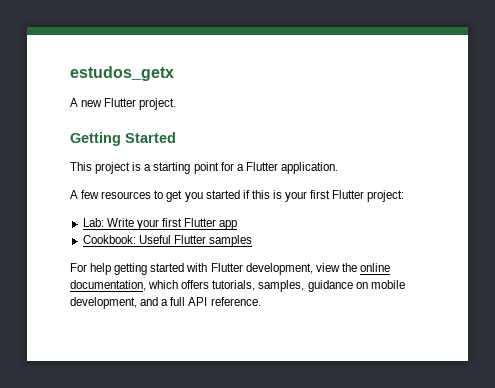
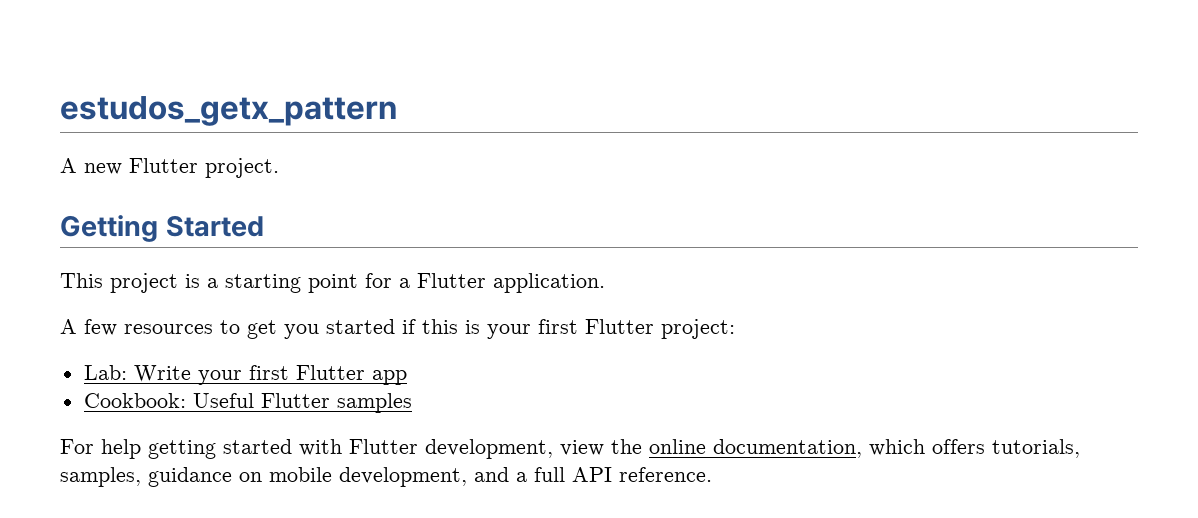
- estudos_getx
+ estudos_getx_pattern

